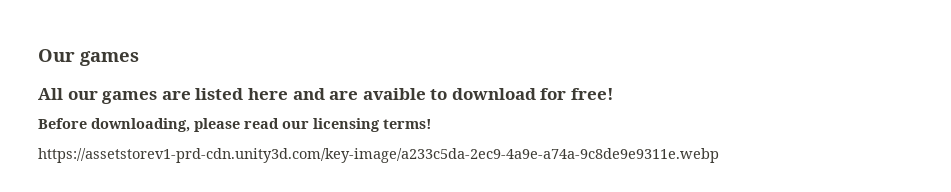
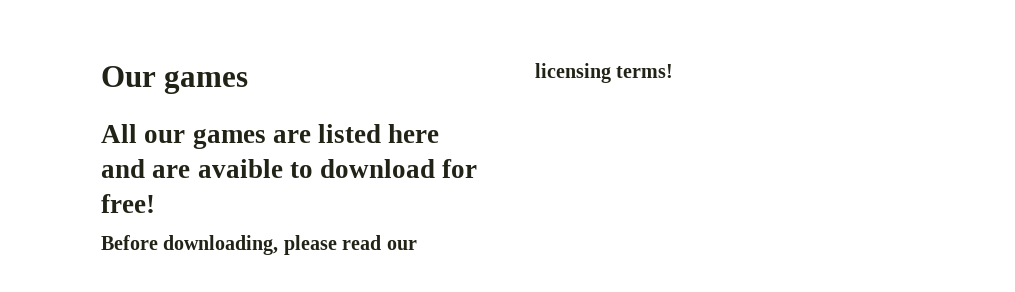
- https://assetstorev1-prd-cdn.unity3d.com/key-image/a233c5da-2ec9-4a9e-a74a-9c8de9e9311e.webp

